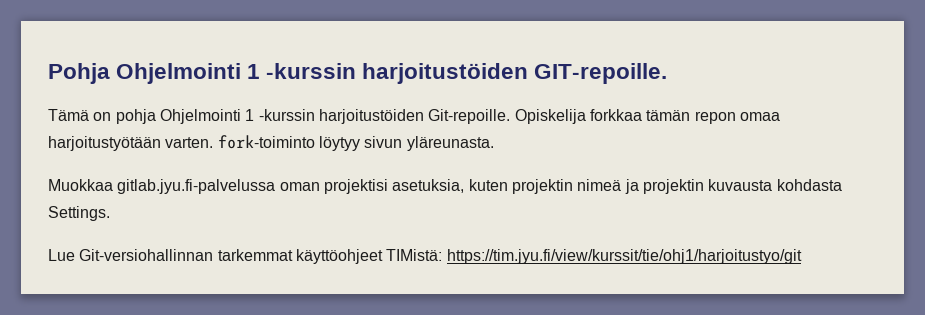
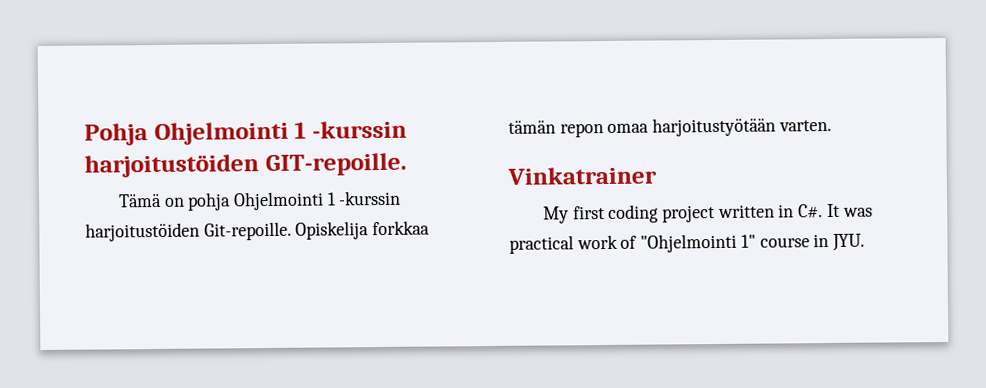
- Opiskelija forkkaa tämän repon omaa harjoitustyötään varten. fork-toiminto löytyy sivun yläreunasta.
- Muokkaa gitlab.jyu.fi-palvelussa oman projektisi asetuksia, kuten projektin nimeä ja projektin kuvausta kohdasta Settings.
- Lue Git-versiohallinnan tarkemmat käyttöohjeet TIMistä: https://tim.jyu.fi/view/kurssit/tie/ohj1/harjoitustyo/git
+ Opiskelija forkkaa tämän repon omaa harjoitustyötään varten.
+ Vinkatrainer
+ My first coding project written in C#. It was practical work of "Ohjelmointi 1" course in JYU.

